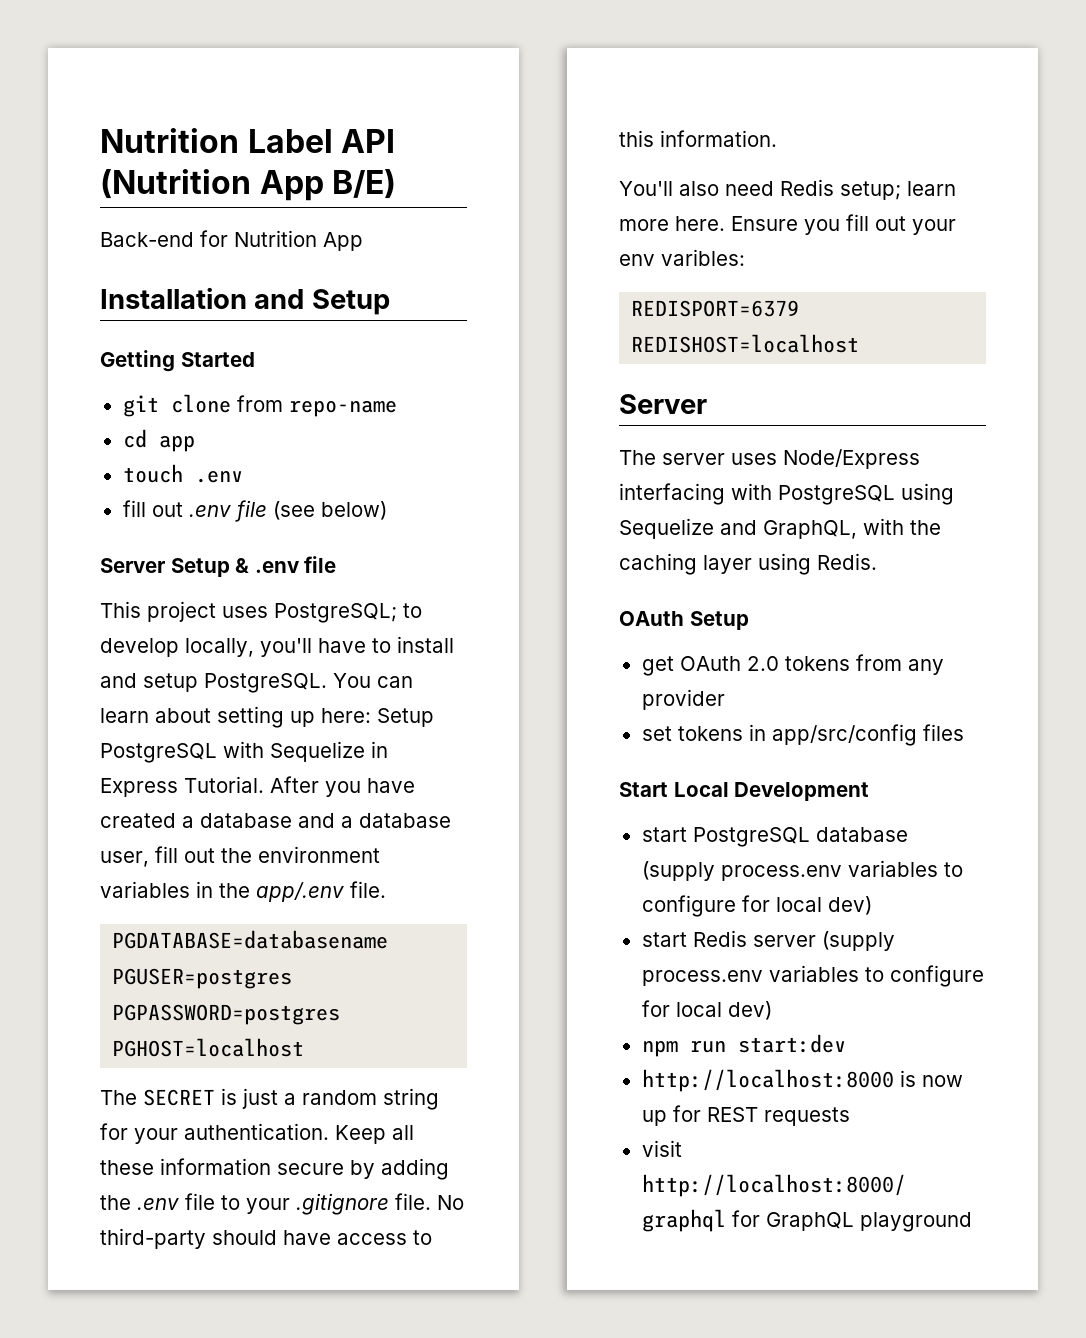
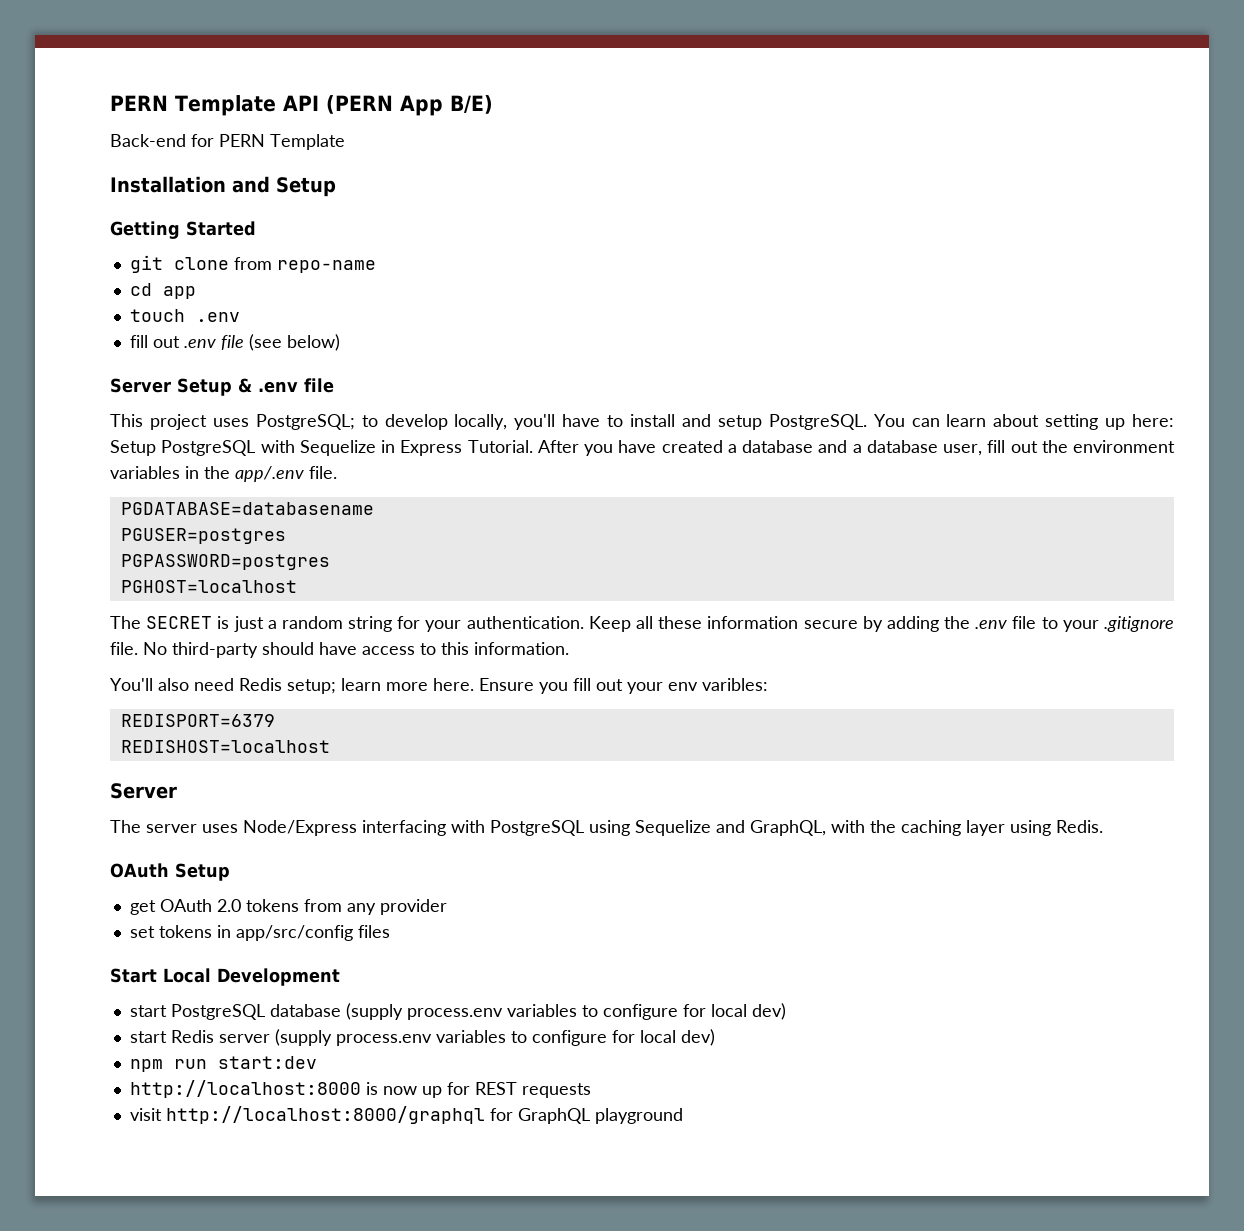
- Nutrition Label API (Nutrition App B/E)
+ PERN Template API (PERN App B/E)
- Back-end for Nutrition App
+ Back-end for PERN Template

